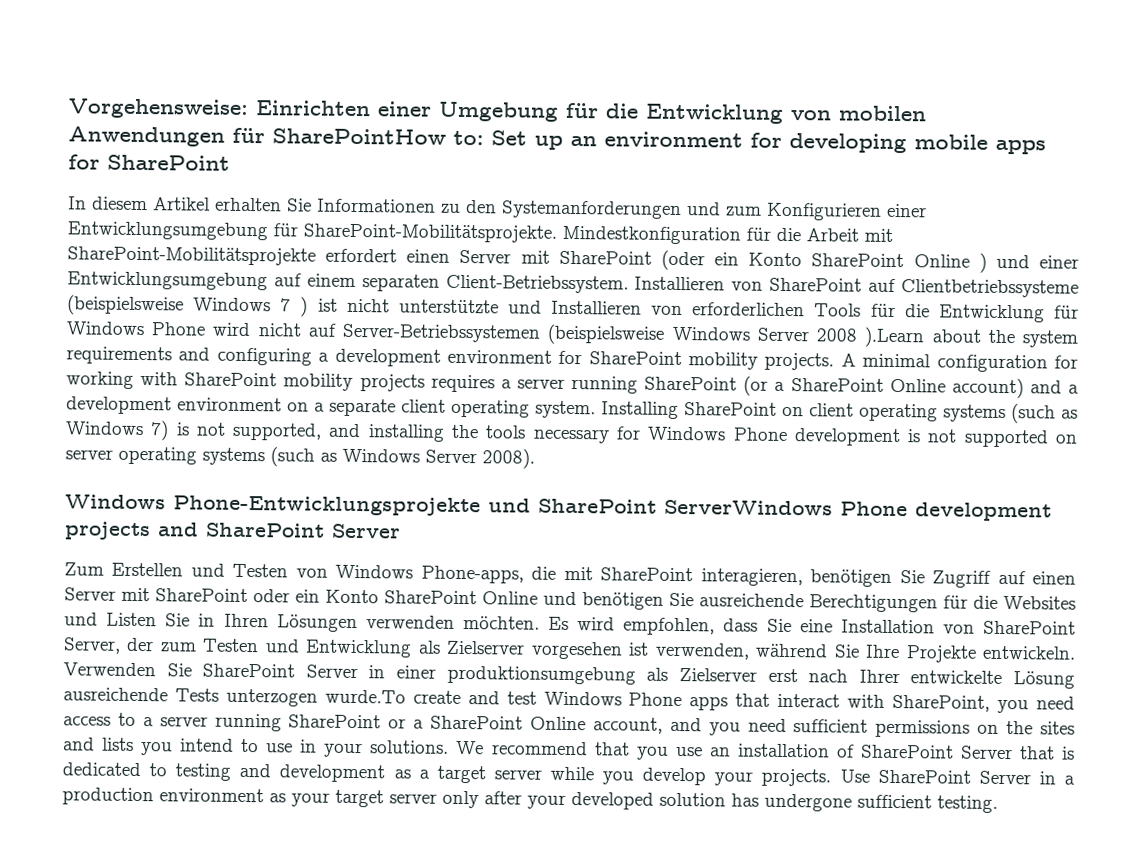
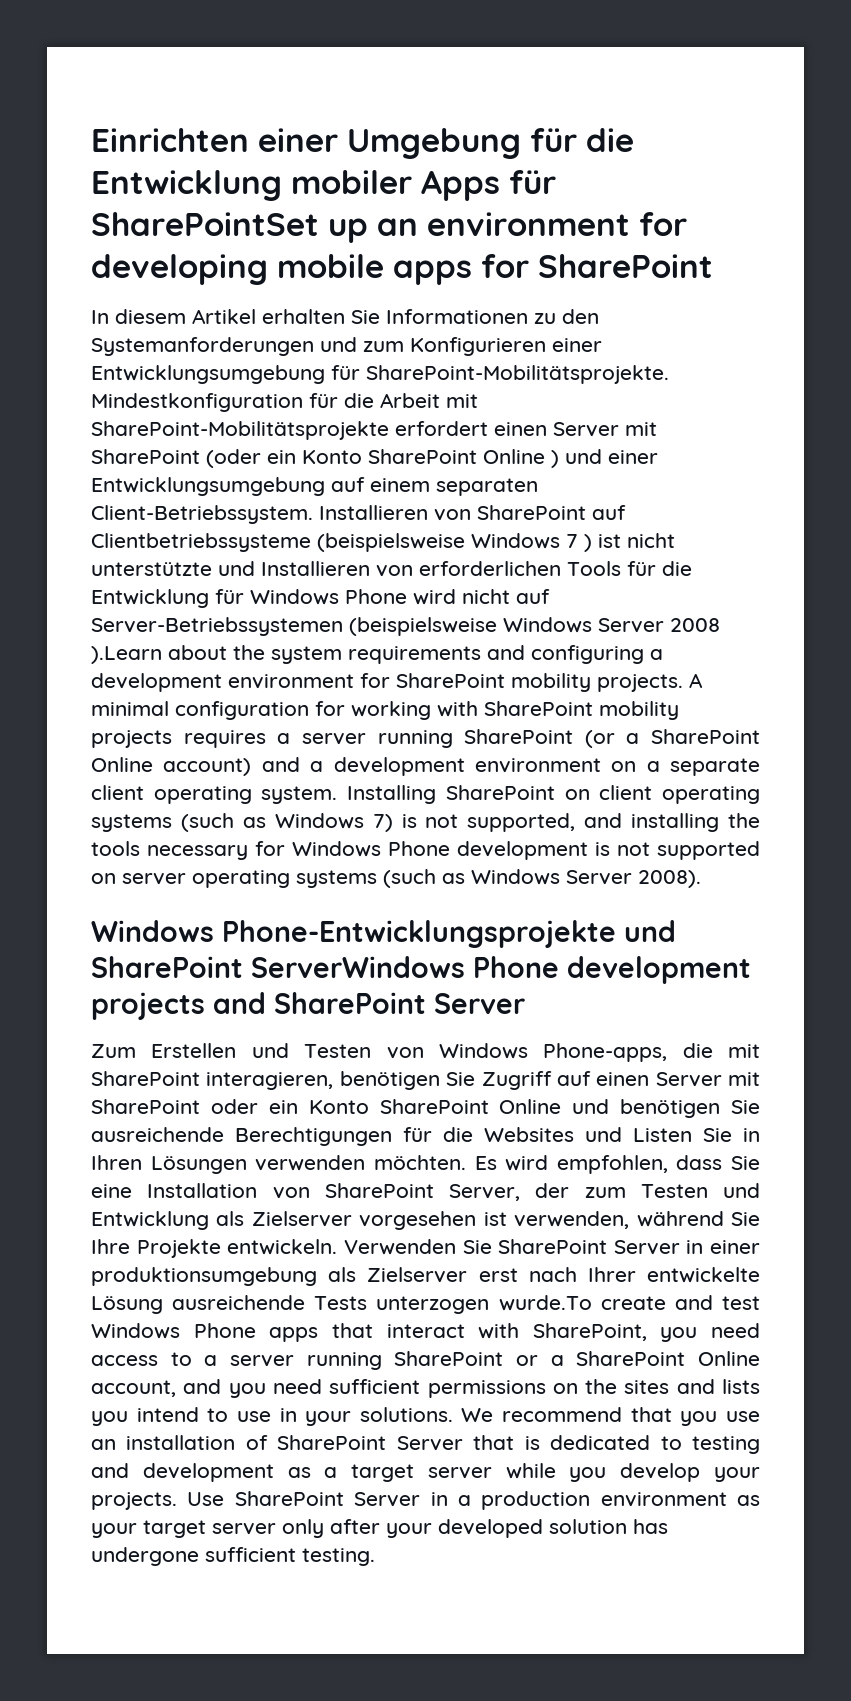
- Vorgehensweise: Einrichten einer Umgebung für die Entwicklung von mobilen Anwendungen für SharePointHow to: Set up an environment for developing mobile apps for SharePoint
+ Einrichten einer Umgebung für die Entwicklung mobiler Apps für SharePointSet up an environment for developing mobile apps for SharePoint

